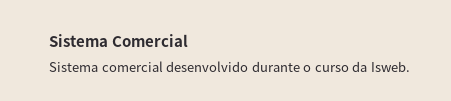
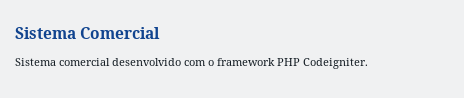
- Sistema comercial desenvolvido durante o curso da Isweb.
+ Sistema comercial desenvolvido com o framework PHP Codeigniter.

